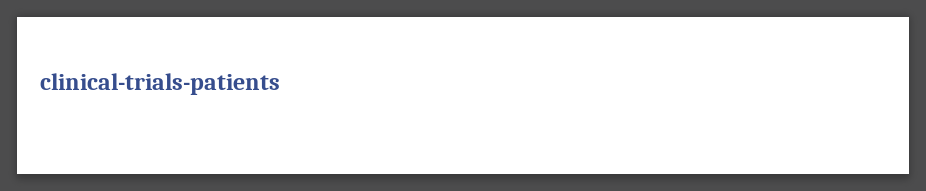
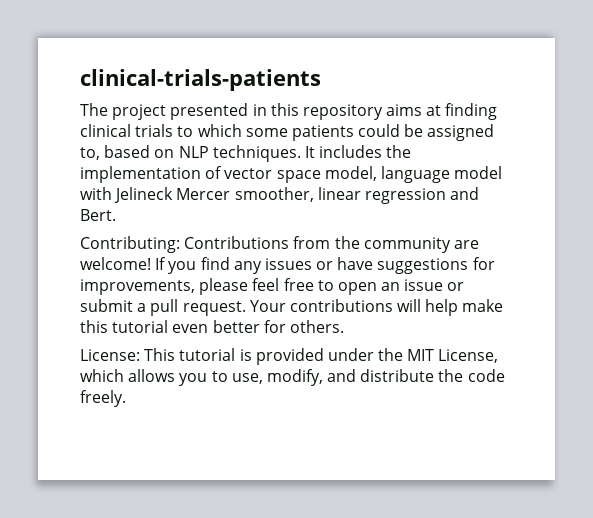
+ The project presented in this repository aims at finding clinical trials to which some patients could be assigned to, based on NLP techniques. It includes the implementation of vector space model, language model with Jelineck Mercer smoother, linear regression and Bert.
+ Contributing: Contributions from the community are welcome! If you find any issues or have suggestions for improvements, please feel free to open an issue or submit a pull request. Your contributions will help make this tutorial even better for others.
+ License: This tutorial is provided under the MIT License, which allows you to use, modify, and distribute the code freely.

